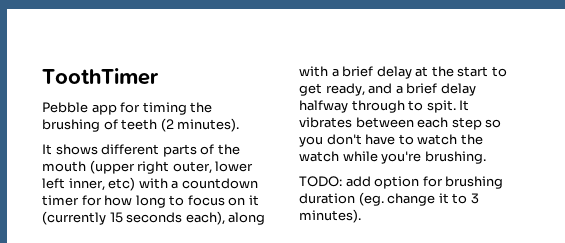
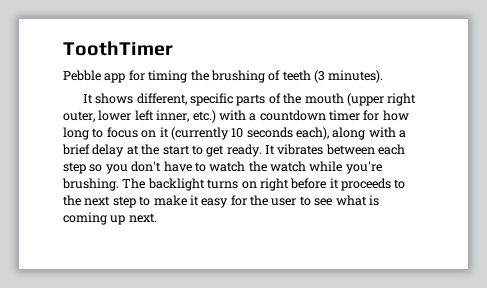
- Pebble app for timing the brushing of teeth (2 minutes).
+ Pebble app for timing the brushing of teeth (3 minutes).
- It shows different parts of the mouth (upper right outer, lower left inner, etc) with a countdown timer for how long to focus on it (currently 15 seconds each), along with a brief delay at the start to get ready, and a brief delay halfway through to spit.
+ It shows different, specific parts of the mouth (upper right outer, lower left inner, etc.) with a countdown timer for how long to focus on it (currently 10 seconds each), along with a brief delay at the start to get ready.
- It vibrates between each step so you don't have to watch the watch while you're brushing.
- TODO: add option for brushing duration (eg. change it to 3 minutes).
+ It vibrates between each step so you don't have to watch the watch while you're brushing. The backlight turns on right before it proceeds to the next step to make it easy for the user to see what is coming up next.

